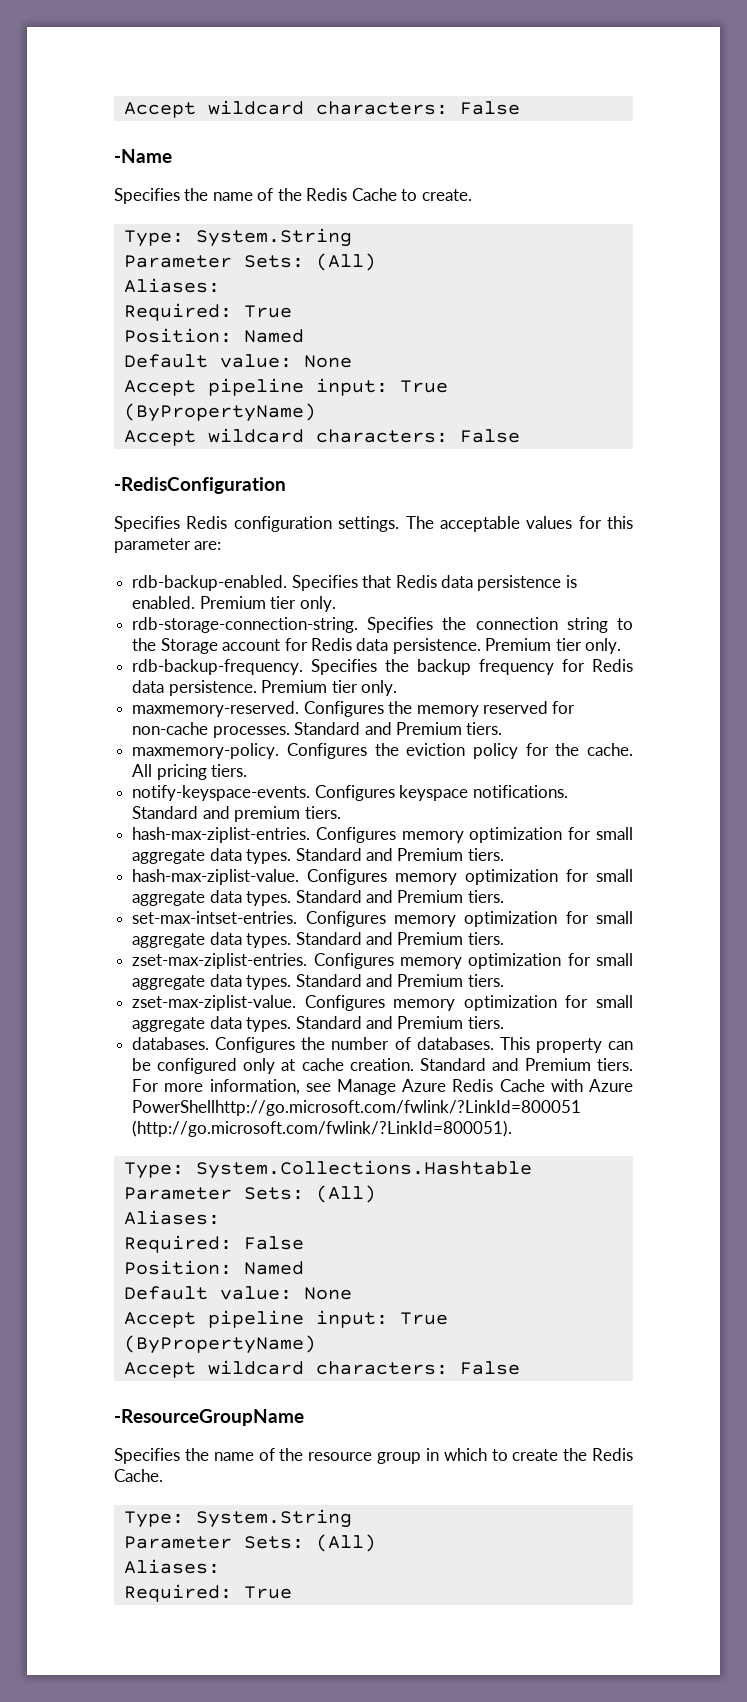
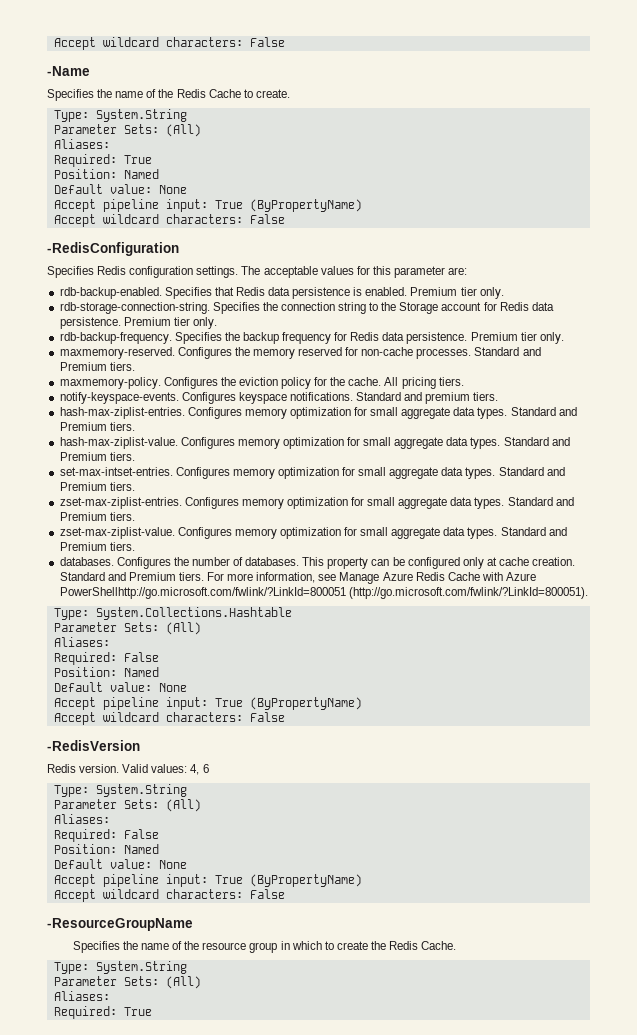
+ -RedisVersion
+ Redis version. Valid values: 4, 6
+ Type: System.String
+ Parameter Sets: (All)
+ Aliases:
+ Required: False
+ Position: Named
+ Default value: None
+ Accept pipeline input: True (ByPropertyName)
+ Accept wildcard characters: False

